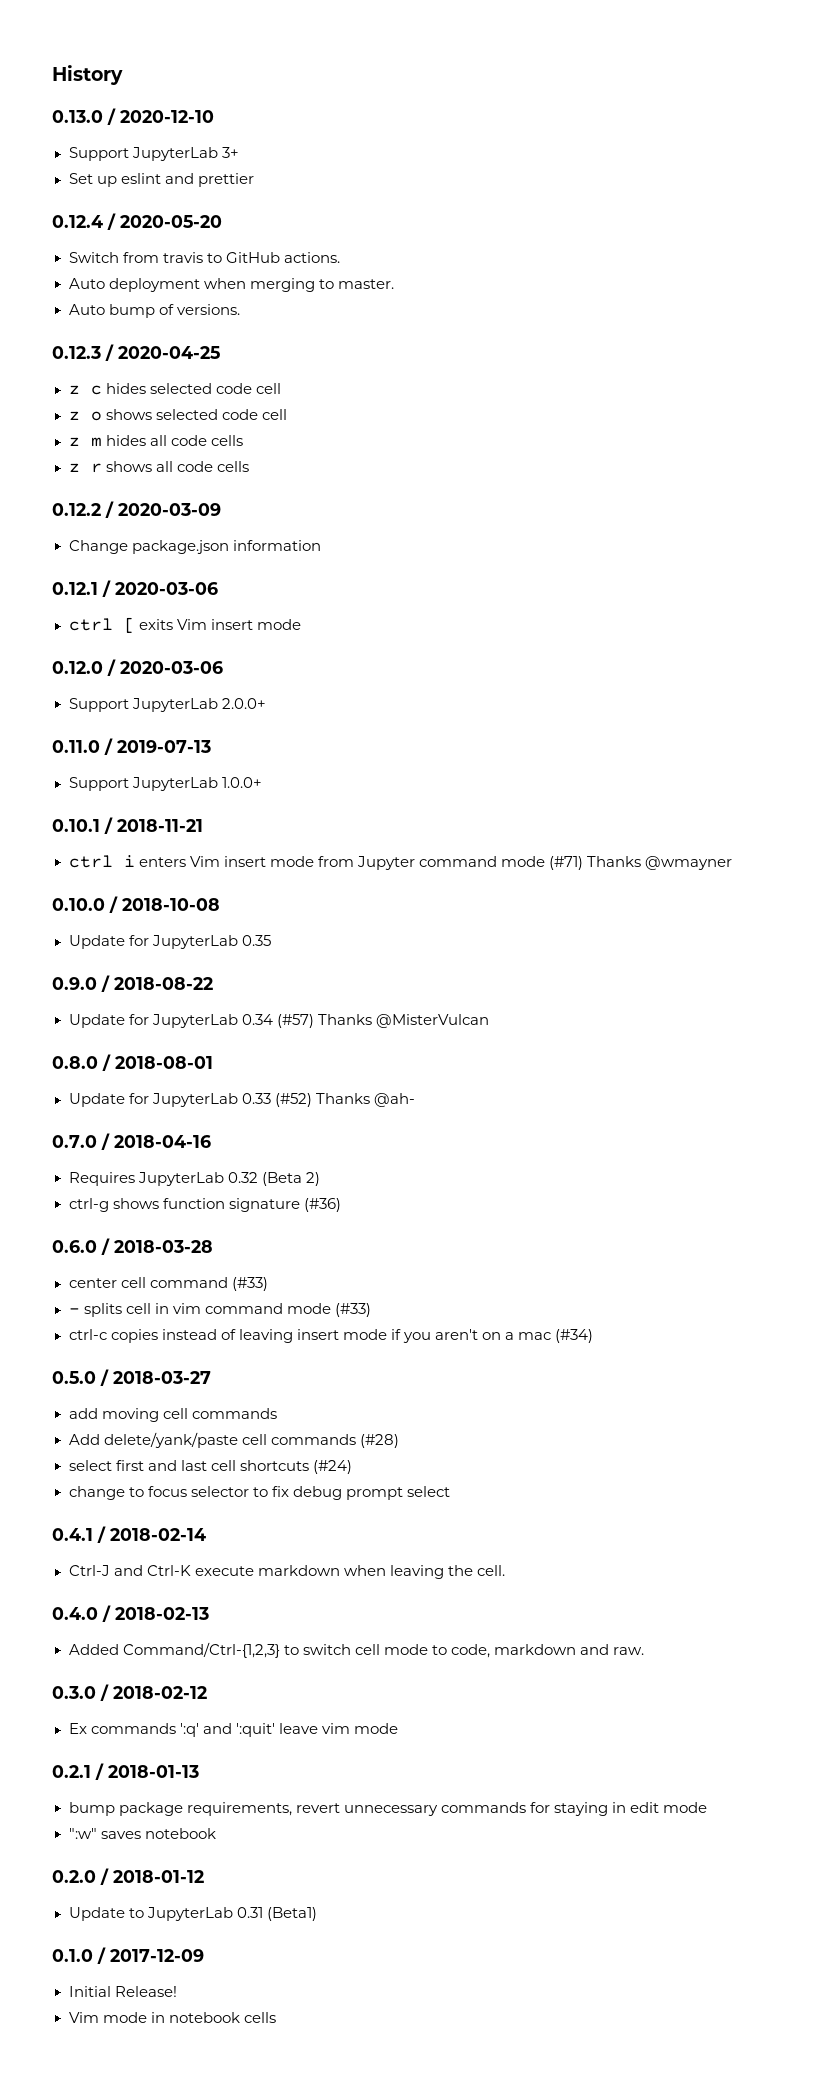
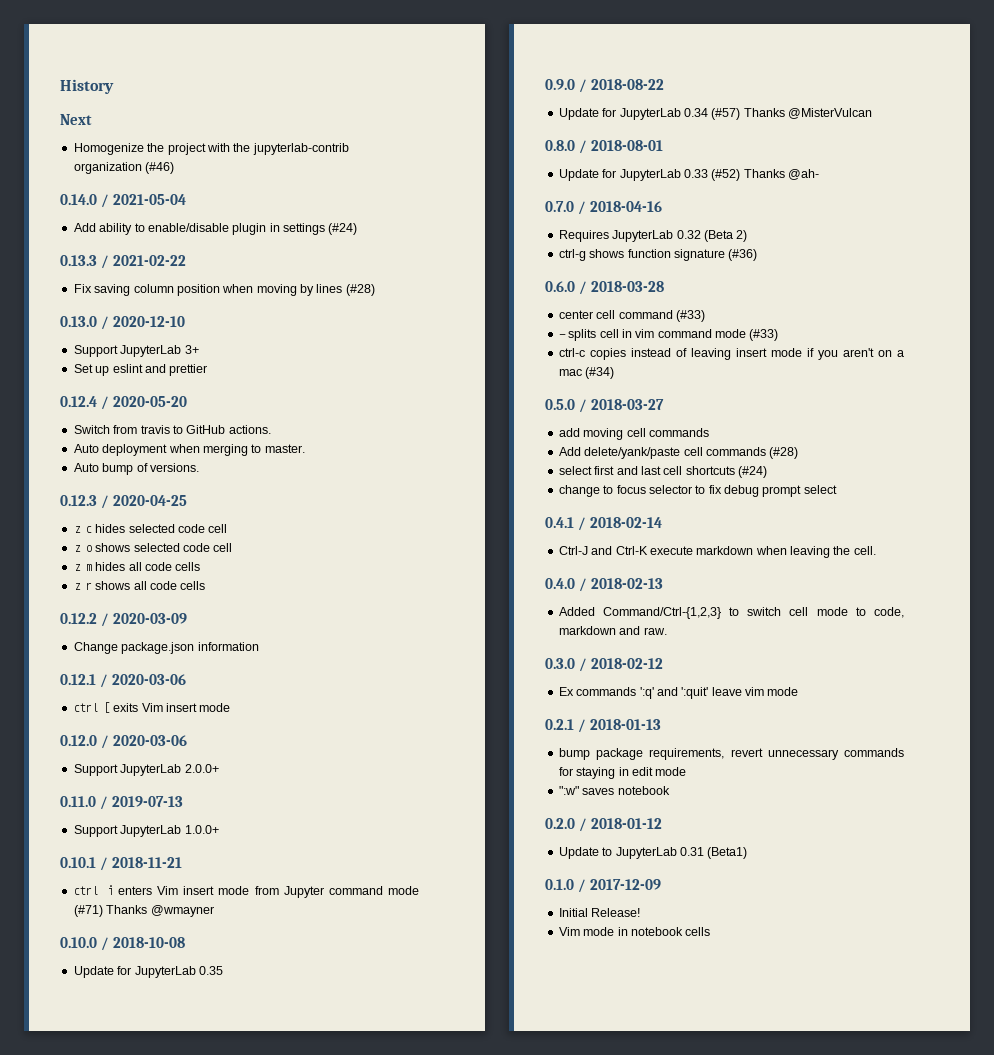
+ Next
+ Homogenize the project with the jupyterlab-contrib organization (#46)
+ 0.14.0 / 2021-05-04
+ Add ability to enable/disable plugin in settings (#24)
+ 0.13.3 / 2021-02-22
+ Fix saving column position when moving by lines (#28)

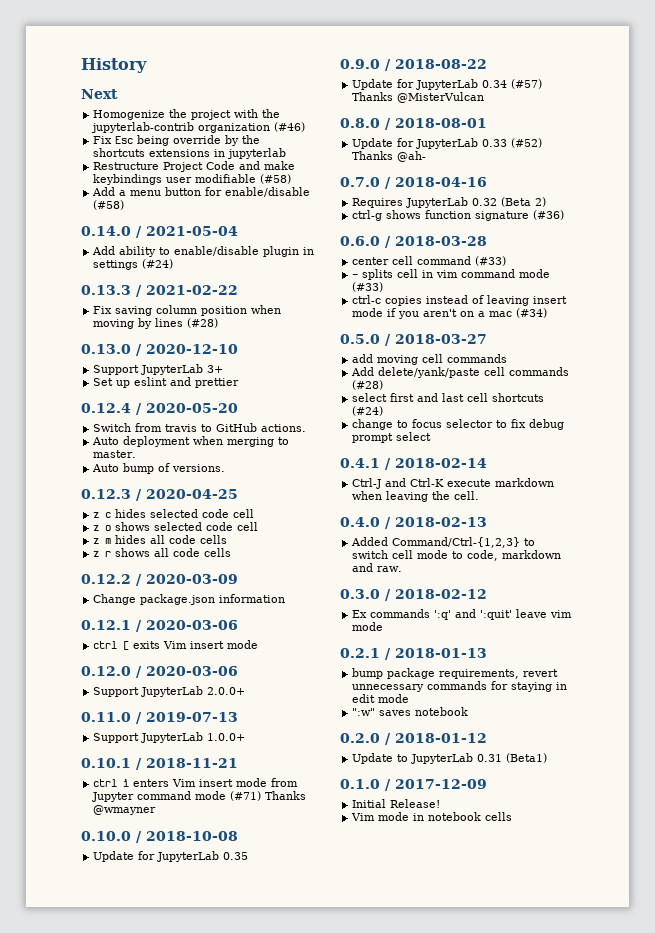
+ Fix Esc being override by the shortcuts extensions in jupyterlab
+ Restructure Project Code and make keybindings user modifiable (#58)
+ Add a menu button for enable/disable (#58)

